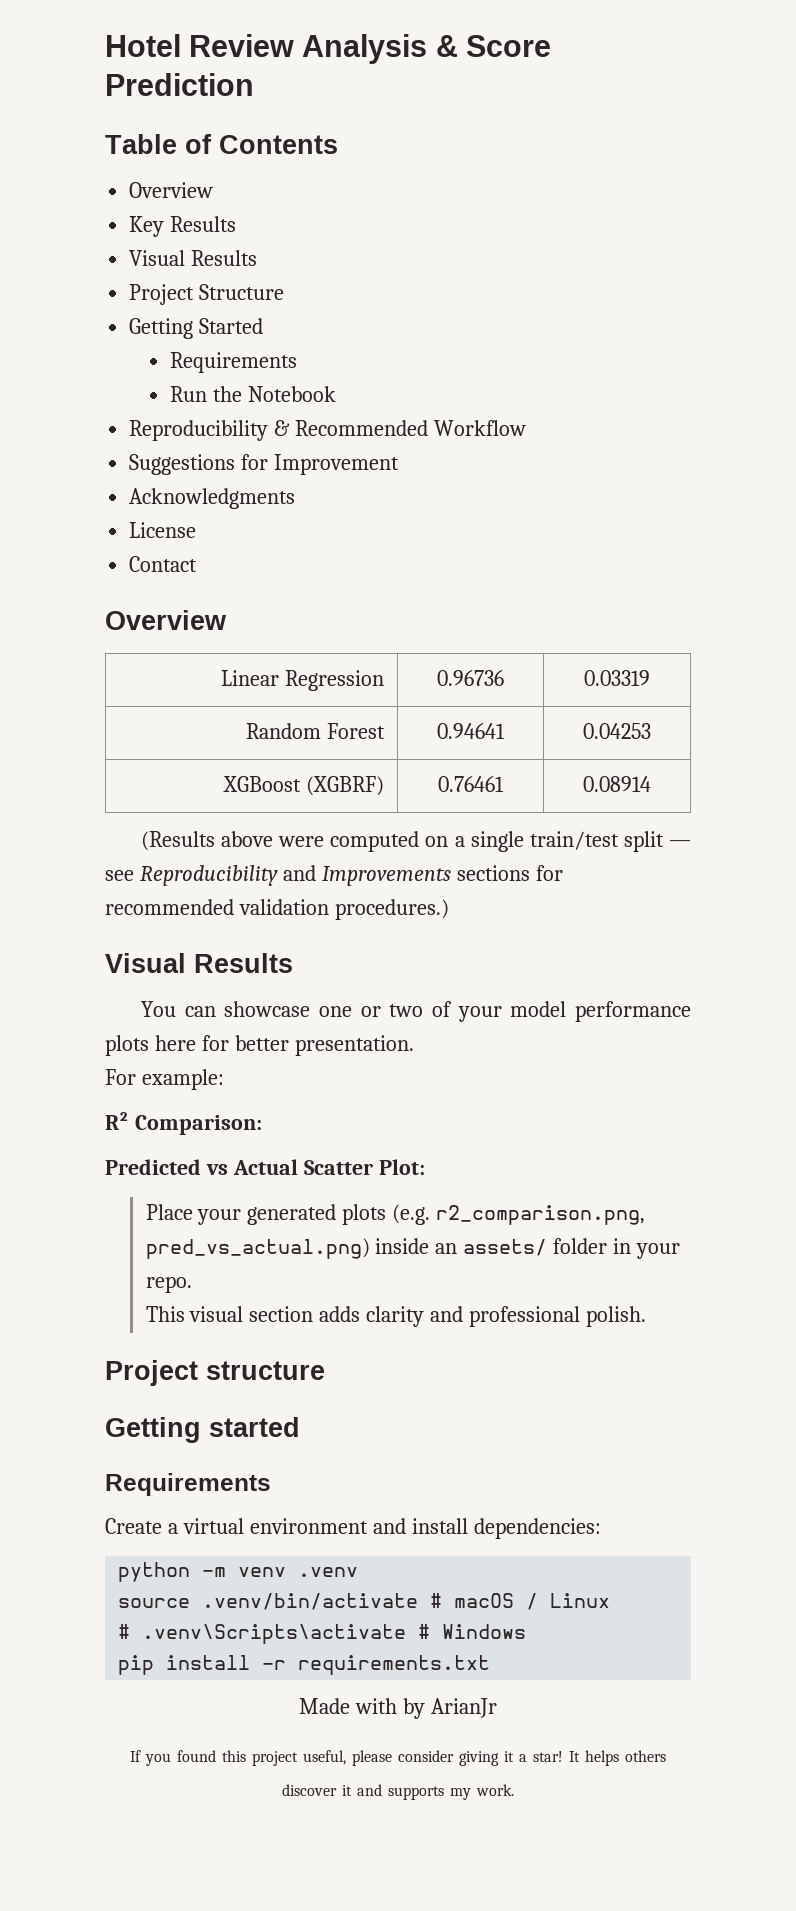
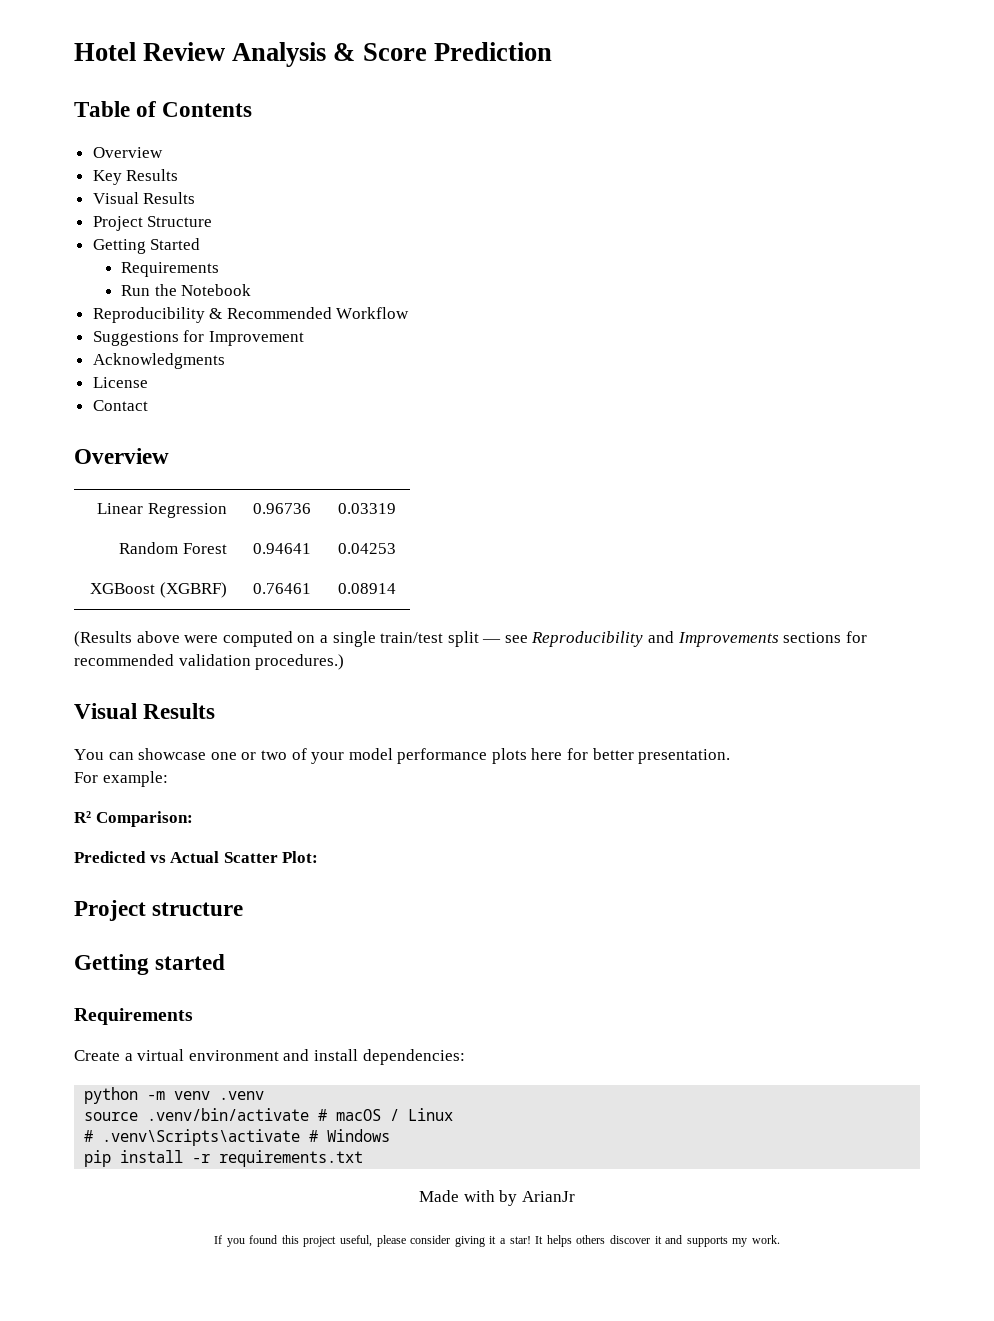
- Place your generated plots (e.g. r2_comparison.png, pred_vs_actual.png) inside an assets/ folder in your repo.
- This visual section adds clarity and professional polish.

